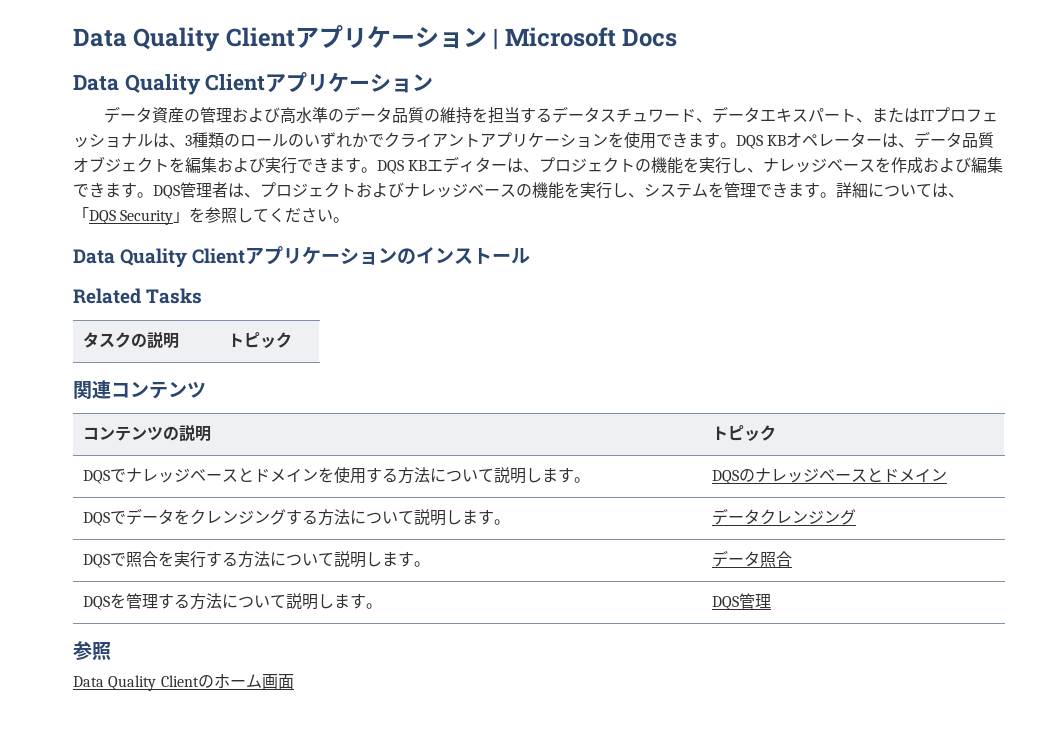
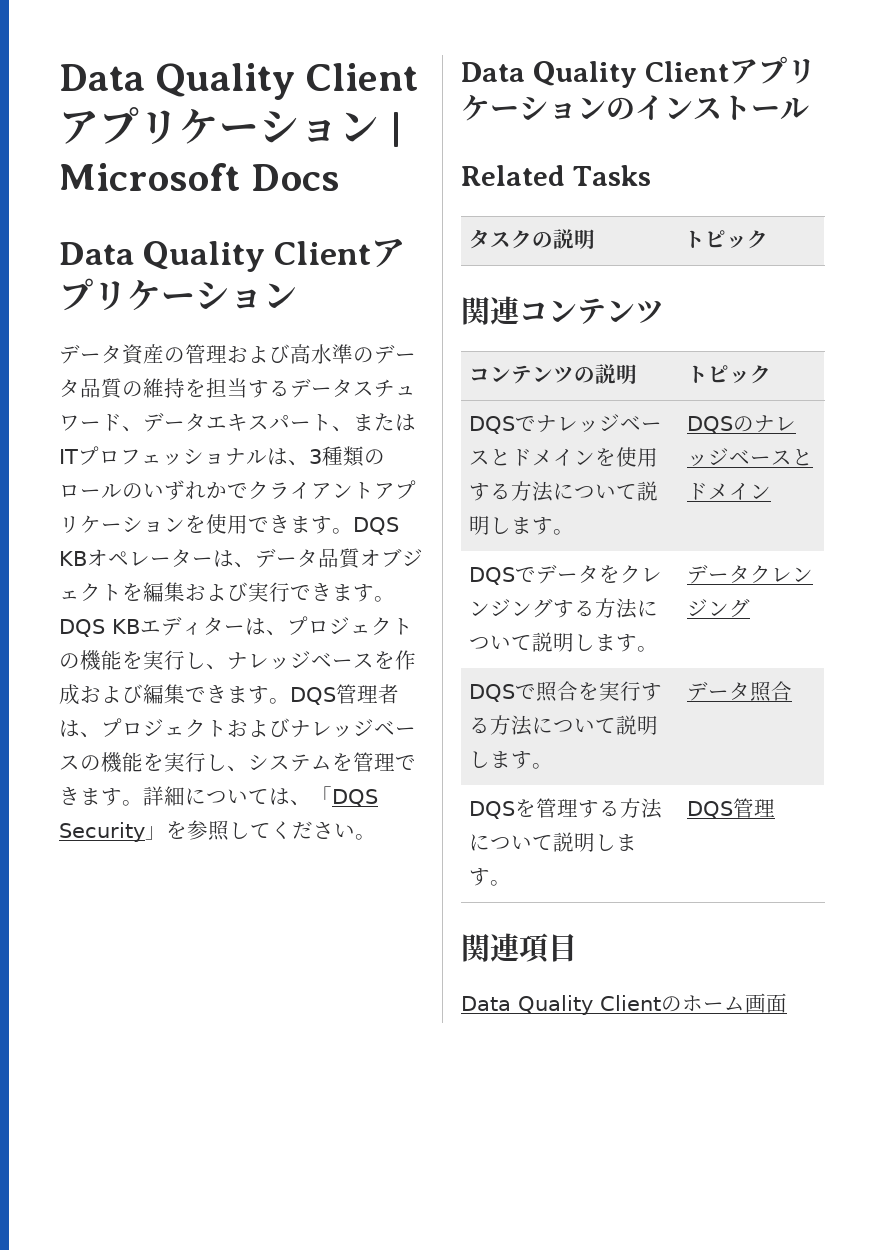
  DQSを管理する方法について説明します。 | DQS管理
- 参照
+ 関連項目

